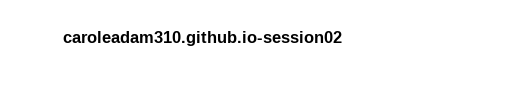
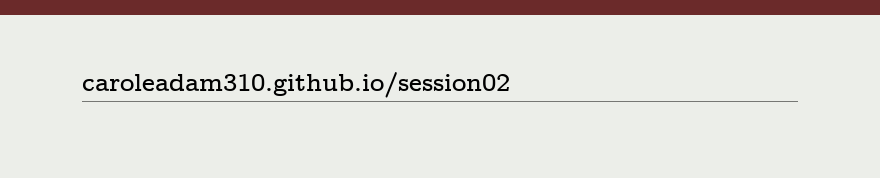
- caroleadam310.github.io-session02
+ caroleadam310.github.io/session02

